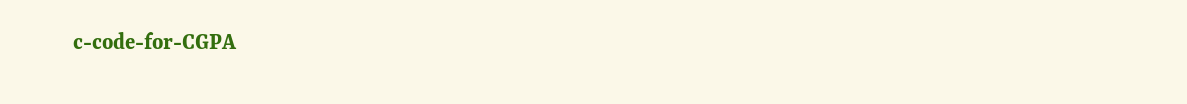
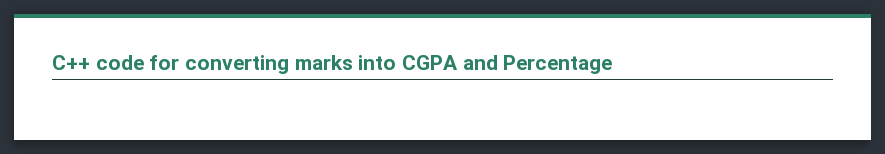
- c-code-for-CGPA
+ C++ code for converting marks into CGPA and Percentage

